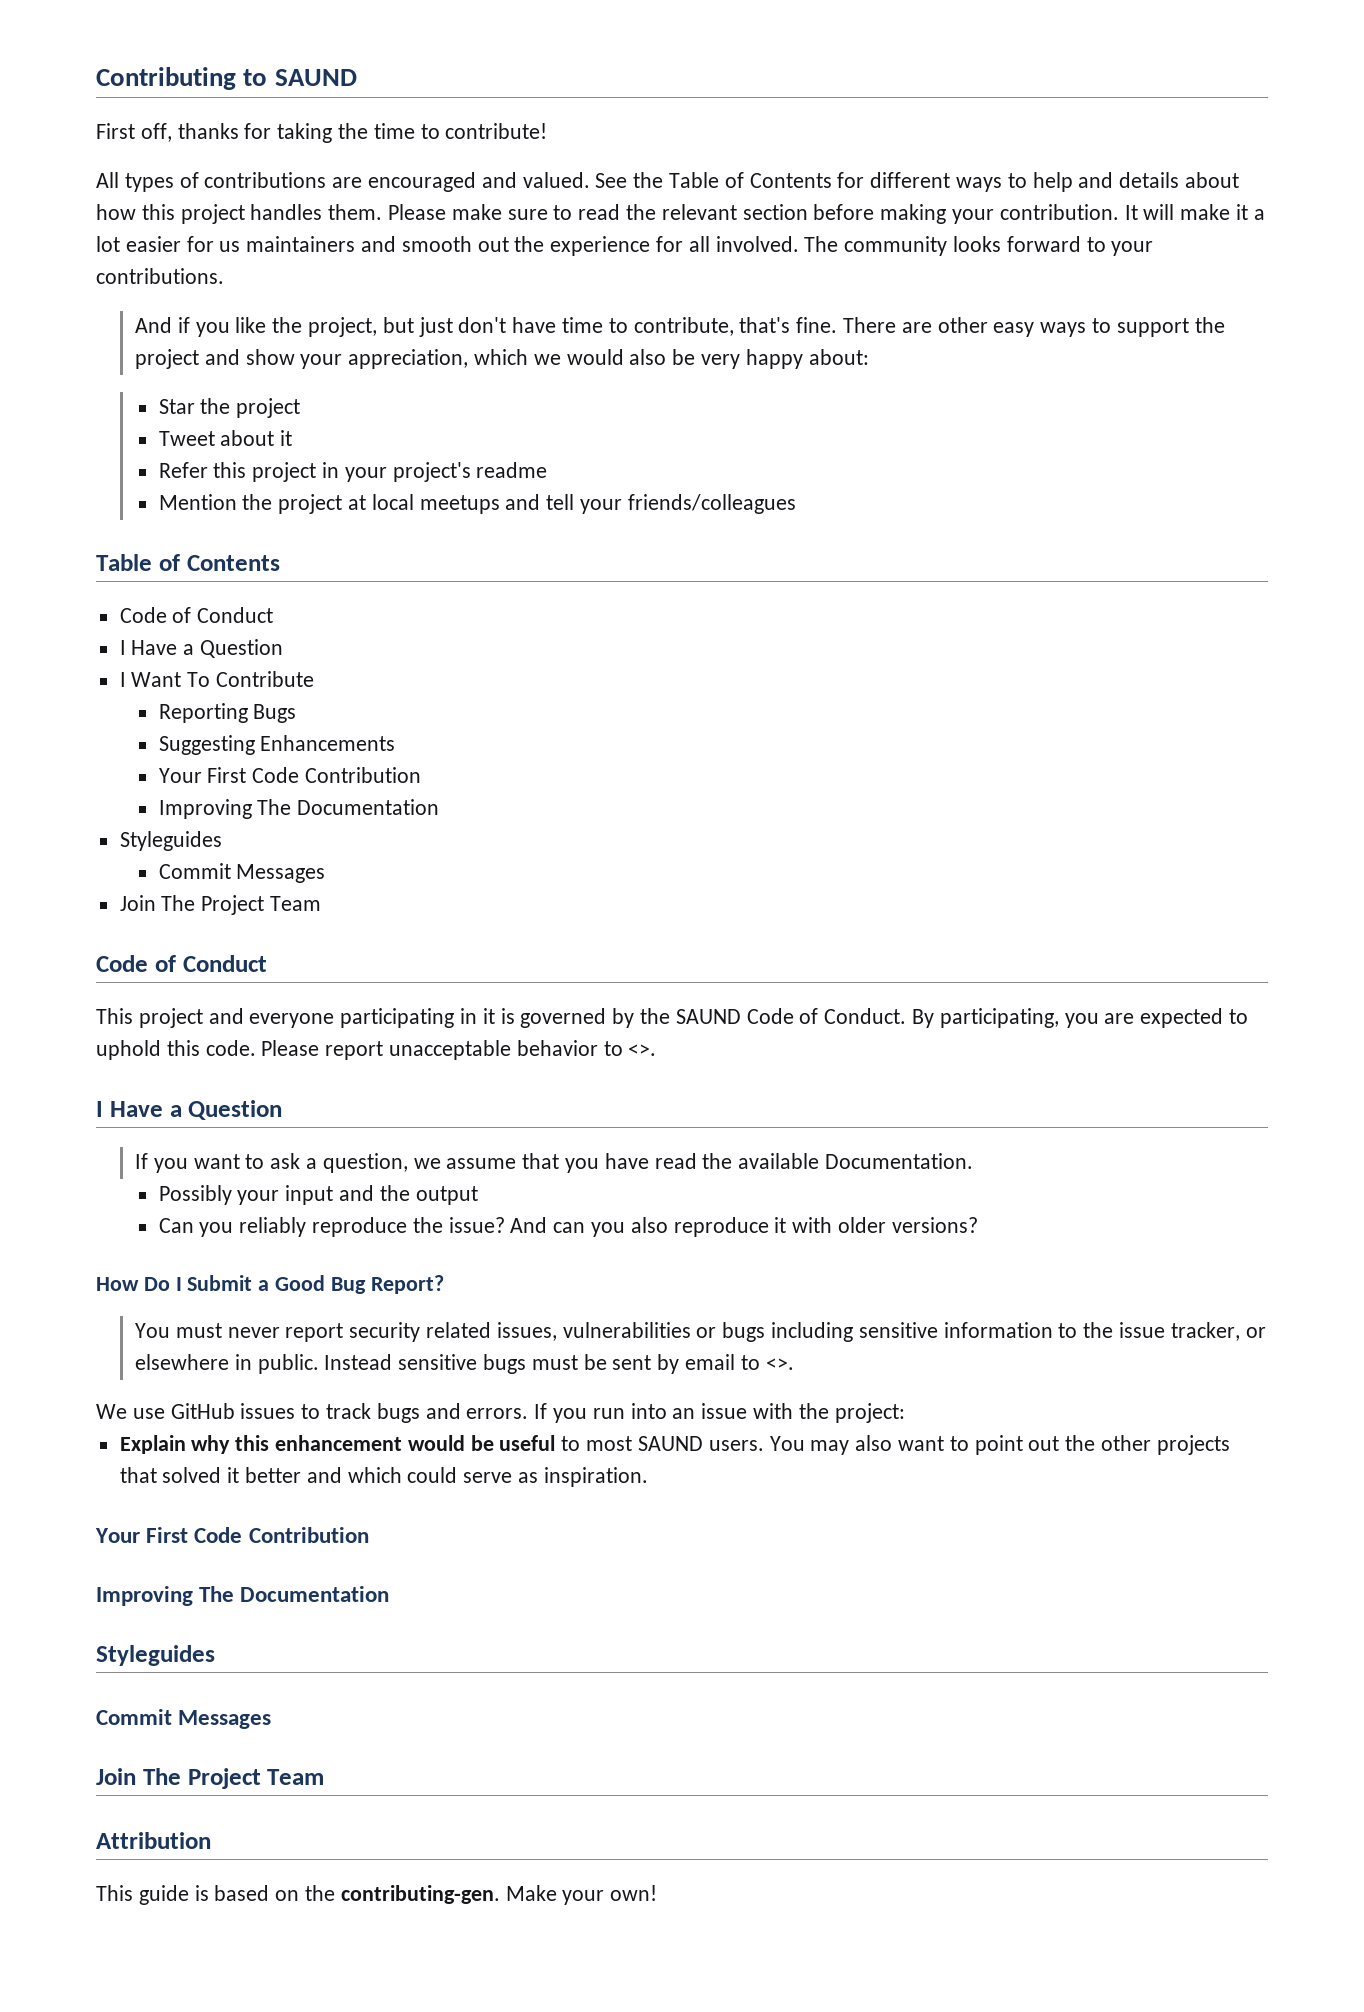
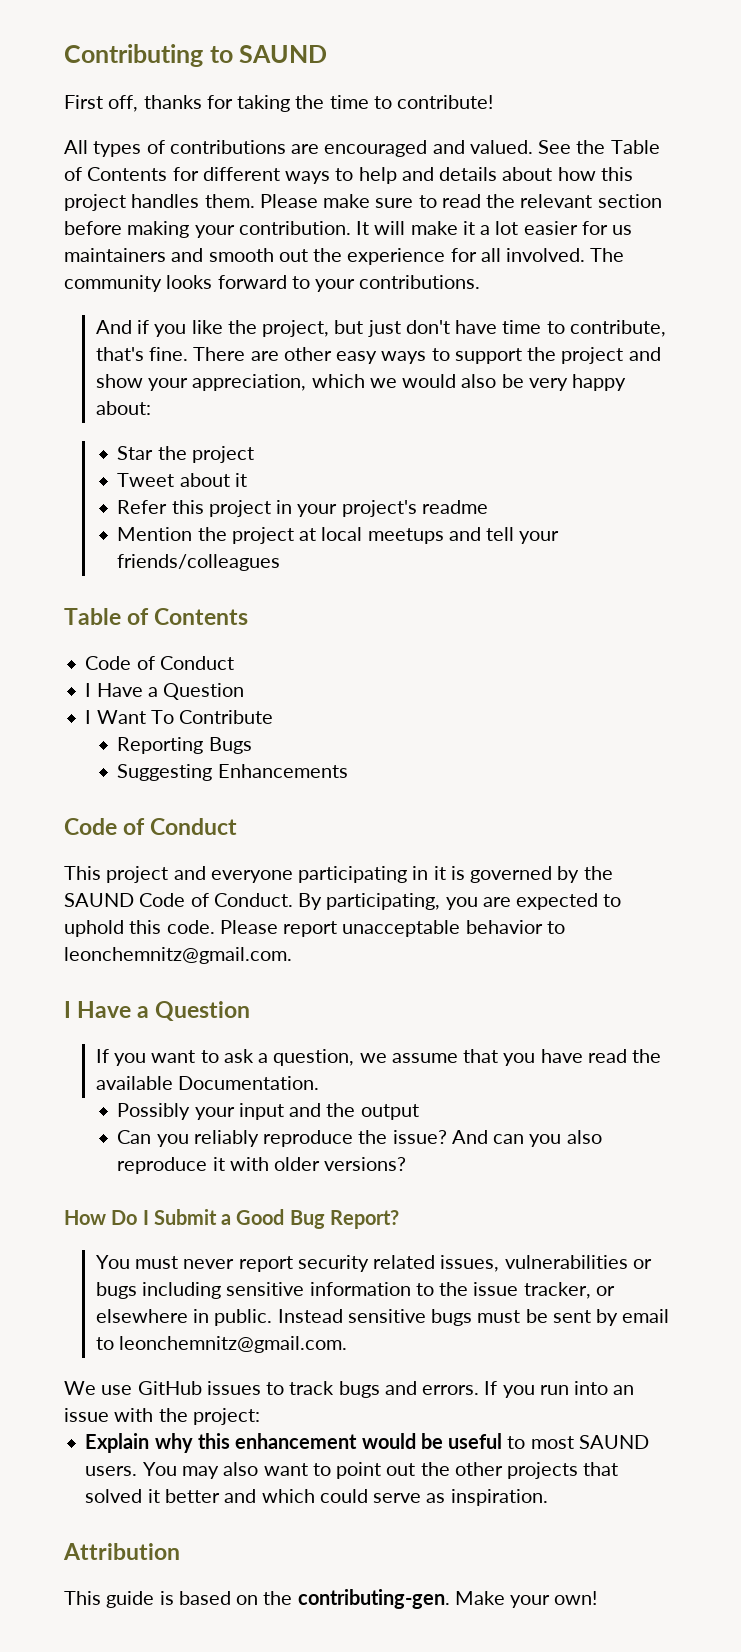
  Suggesting Enhancements
- Your First Code Contribution
- Improving The Documentation
- Styleguides
- Commit Messages
- Join The Project Team
- Please report unacceptable behavior to <>.
+ Please report unacceptable behavior to leonchemnitz@gmail.com.
- Instead sensitive bugs must be sent by email to <>.
+ Instead sensitive bugs must be sent by email to leonchemnitz@gmail.com.
  You may also want to point out the other projects that solved it better and which could serve as inspiration.
- Your First Code Contribution
- Improving The Documentation
- Styleguides
- Commit Messages
- Join The Project Team

